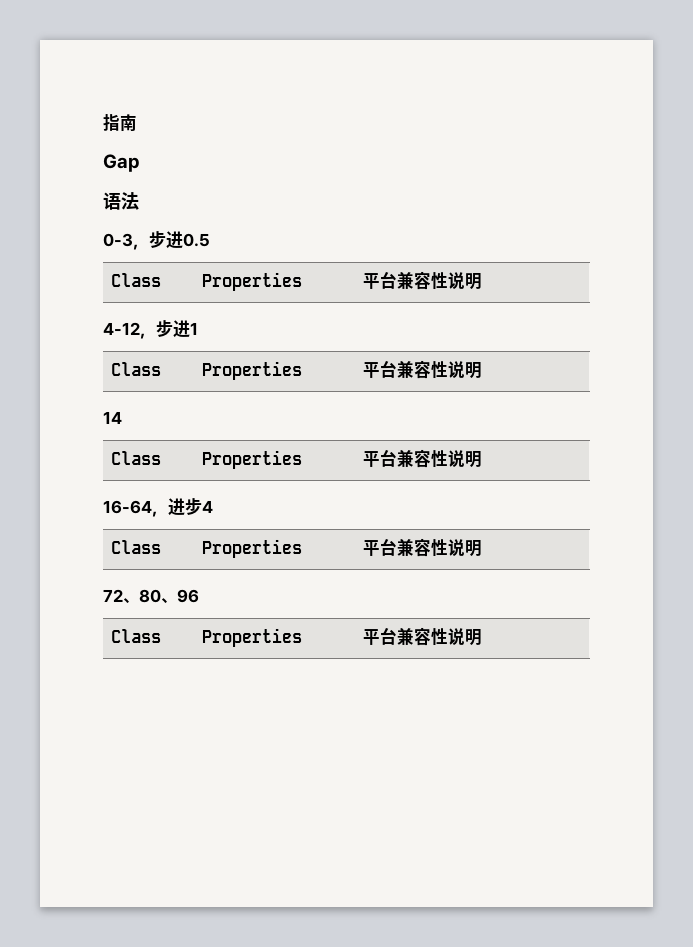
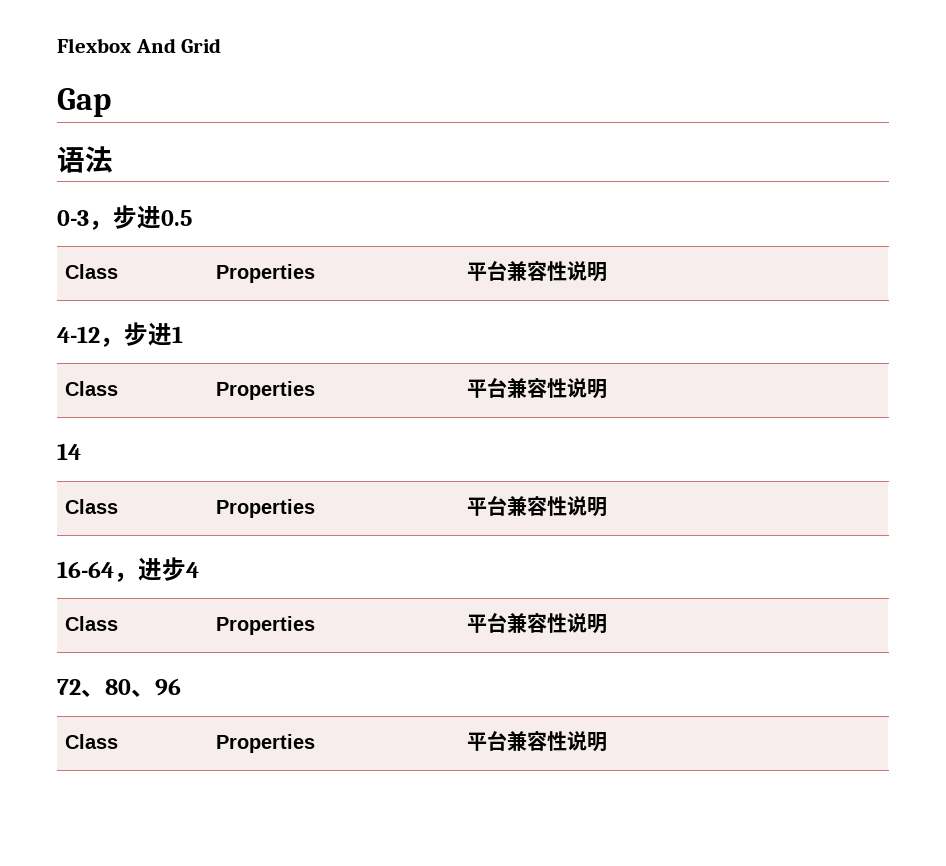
- 指南
+ Flexbox And Grid

